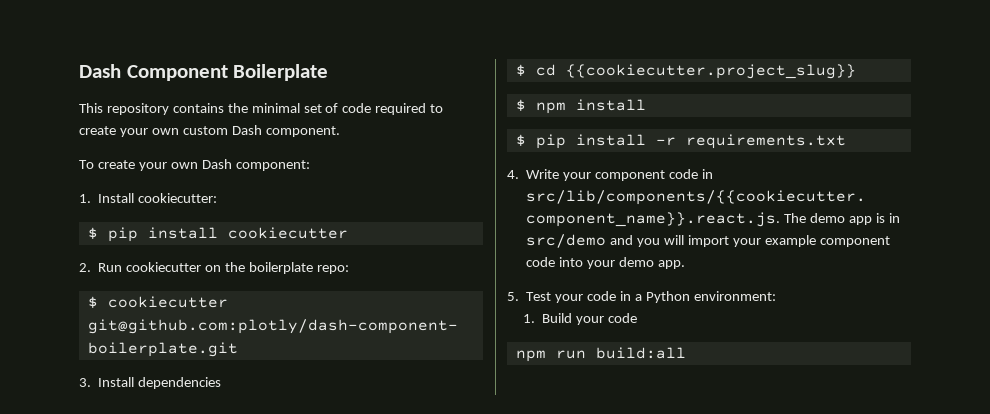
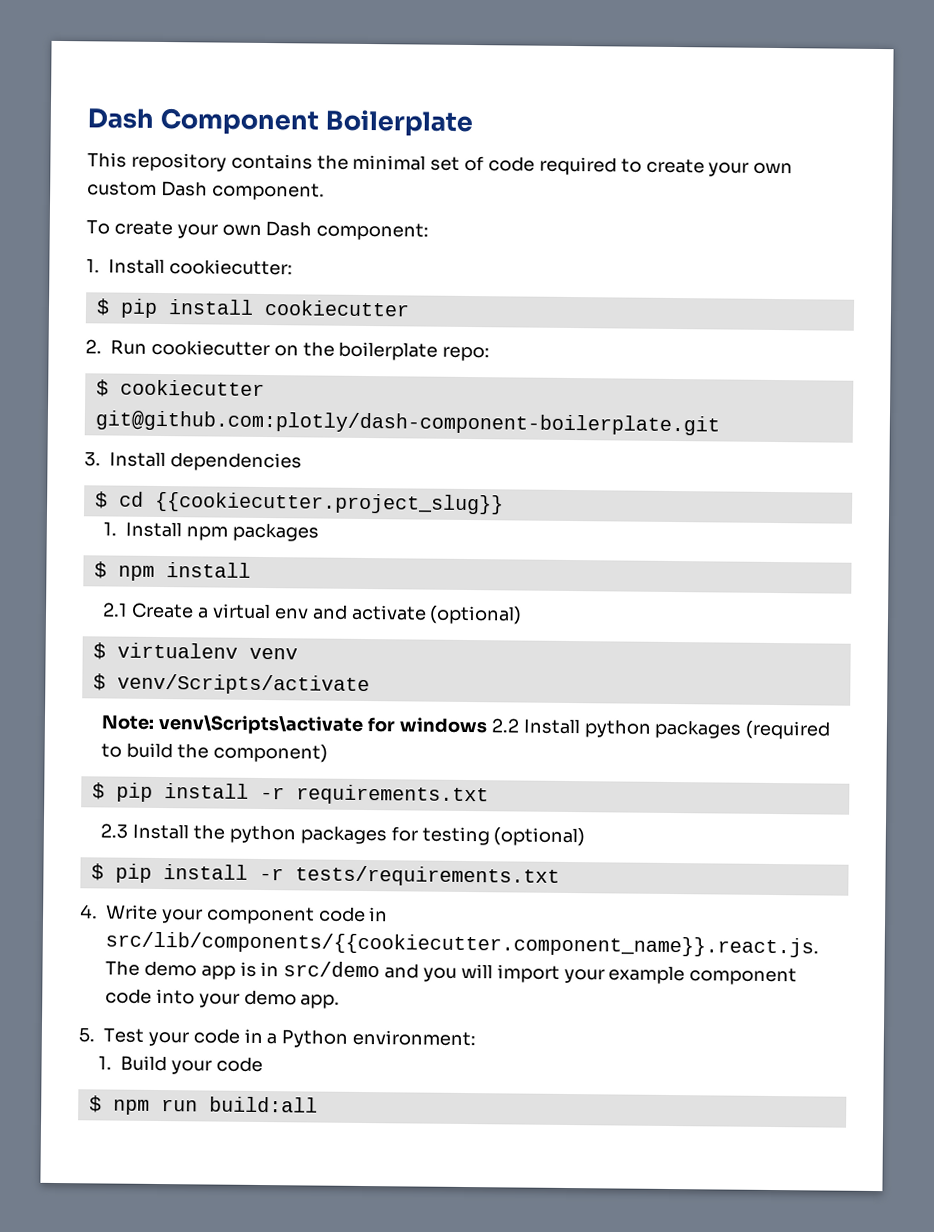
+ 1. Install npm packages
+ 2.1 Create a virtual env and activate (optional)
+ $ virtualenv venv
+ $ venv/Scripts/activate
+ Note: venv\Scripts\activate for windows 2.2 Install python packages (required to build the component)
+ 2.3 Install the python packages for testing (optional)
+ $ pip install -r tests/requirements.txt
- npm run build:all
+ $ npm run build:all

